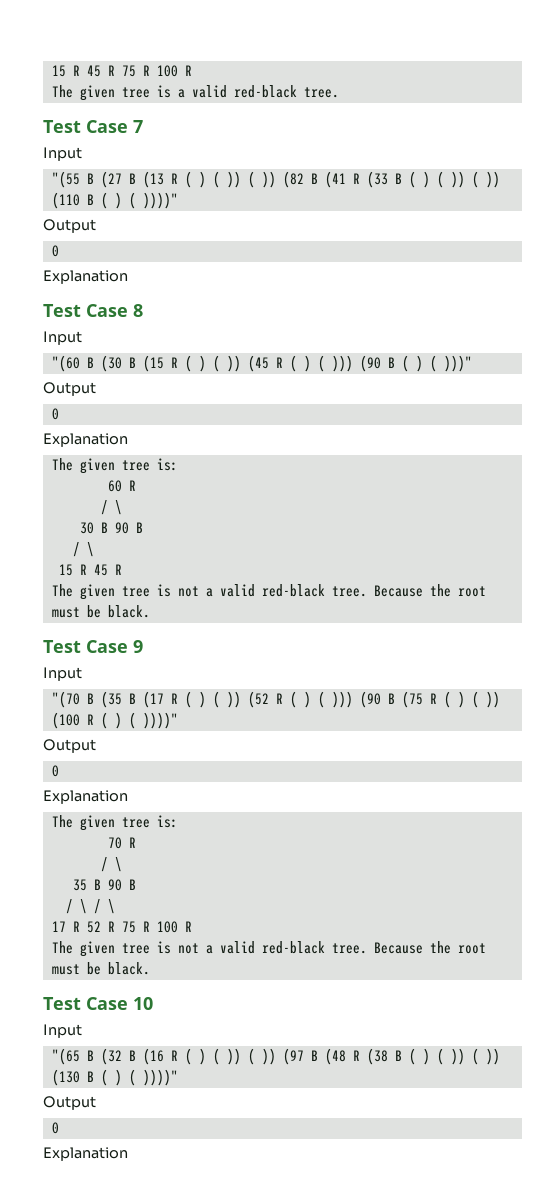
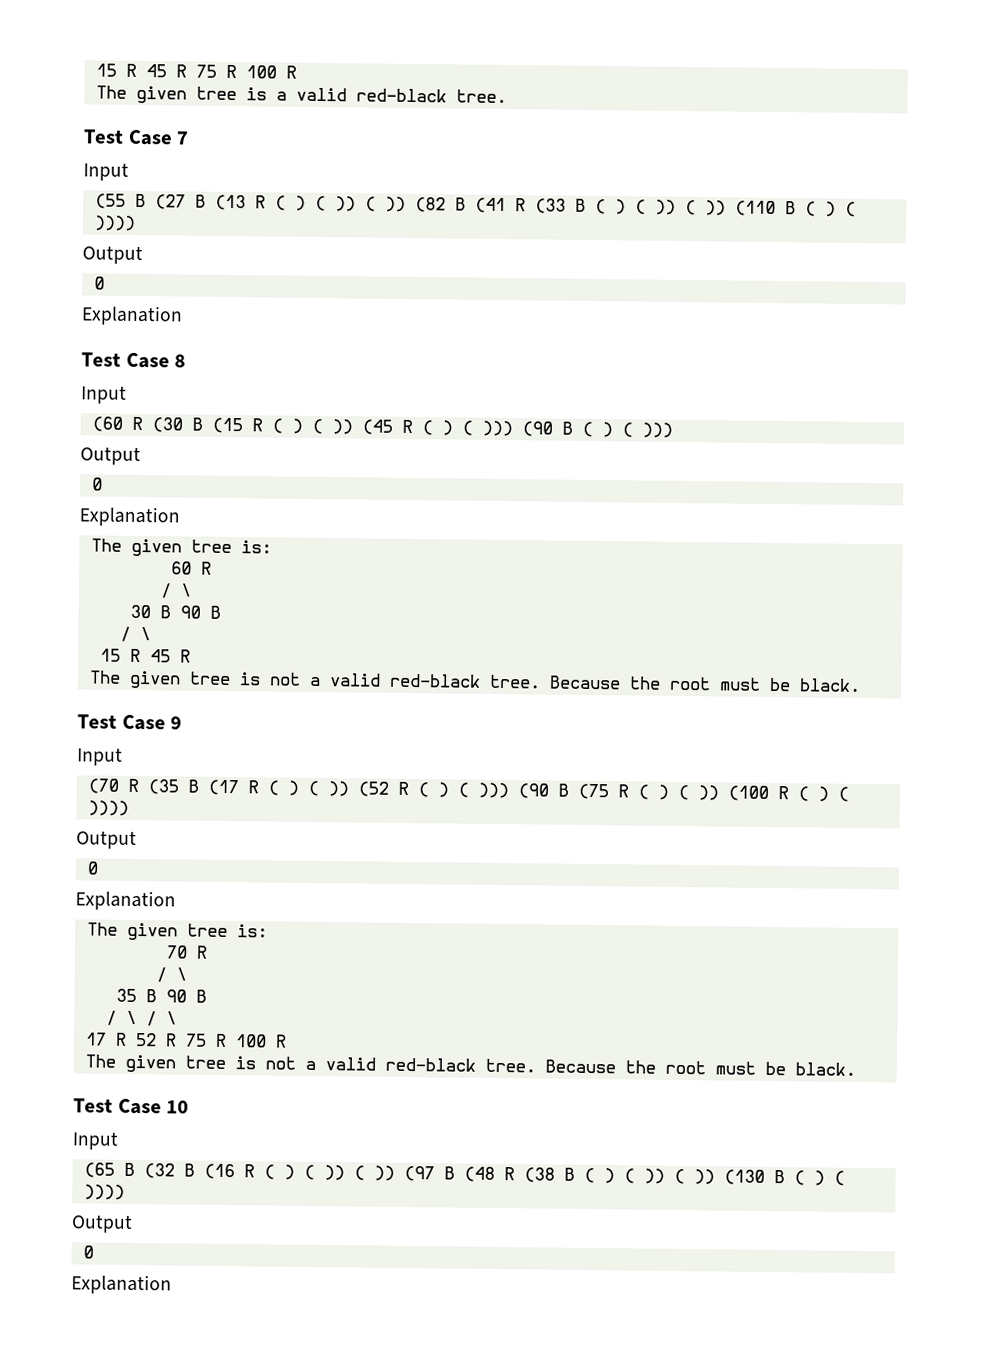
- "(55 B (27 B (13 R ( ) ( )) ( )) (82 B (41 R (33 B ( ) ( )) ( )) (110 B ( ) ( ))))"
+ (55 B (27 B (13 R ( ) ( )) ( )) (82 B (41 R (33 B ( ) ( )) ( )) (110 B ( ) ( ))))
- "(60 B (30 B (15 R ( ) ( )) (45 R ( ) ( ))) (90 B ( ) ( )))"
+ (60 R (30 B (15 R ( ) ( )) (45 R ( ) ( ))) (90 B ( ) ( )))
- "(70 B (35 B (17 R ( ) ( )) (52 R ( ) ( ))) (90 B (75 R ( ) ( )) (100 R ( ) ( ))))"
+ (70 R (35 B (17 R ( ) ( )) (52 R ( ) ( ))) (90 B (75 R ( ) ( )) (100 R ( ) ( ))))
- "(65 B (32 B (16 R ( ) ( )) ( )) (97 B (48 R (38 B ( ) ( )) ( )) (130 B ( ) ( ))))"
+ (65 B (32 B (16 R ( ) ( )) ( )) (97 B (48 R (38 B ( ) ( )) ( )) (130 B ( ) ( ))))

